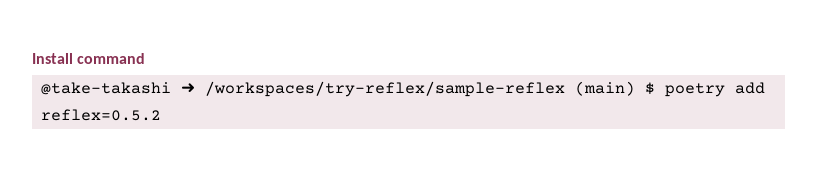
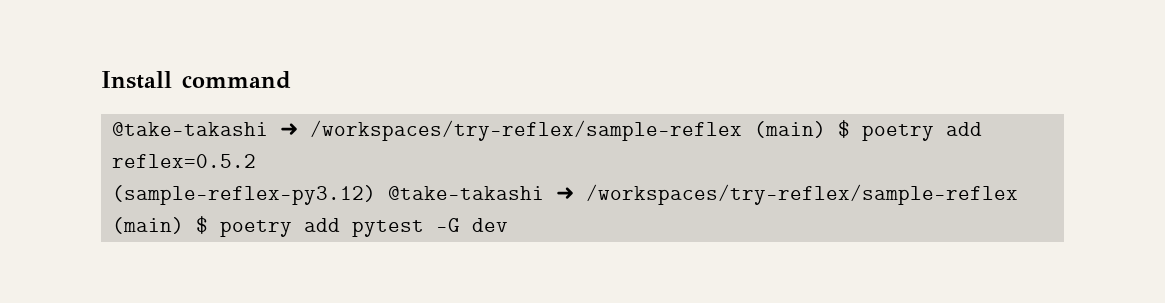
+ (sample-reflex-py3.12) @take-takashi ➜ /workspaces/try-reflex/sample-reflex (main) $ poetry add pytest -G dev

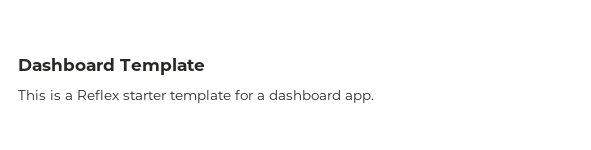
- Install command
- @take-takashi ➜ /workspaces/try-reflex/sample-reflex (main) $ poetry add reflex=0.5.2
- (sample-reflex-py3.12) @take-takashi ➜ /workspaces/try-reflex/sample-reflex (main) $ poetry add pytest -G dev
+ Dashboard Template
+ This is a Reflex starter template for a dashboard app.

